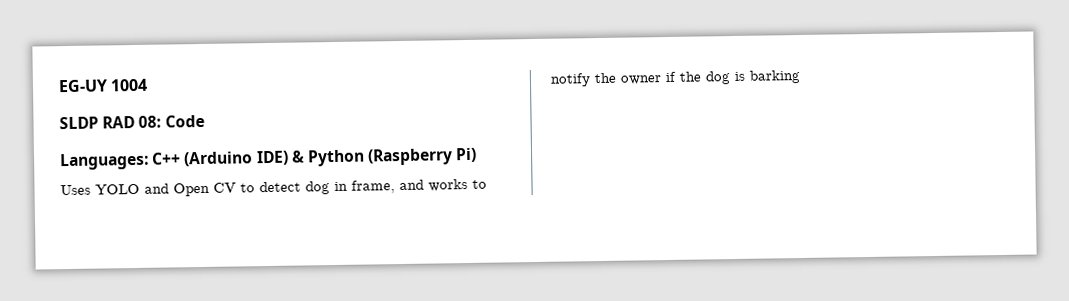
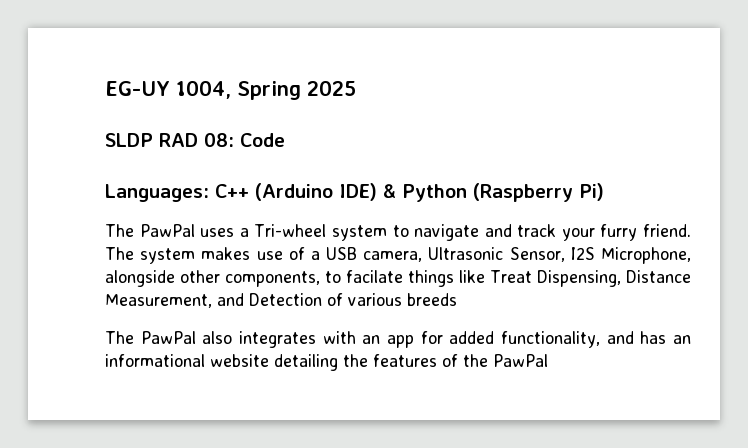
- EG-UY 1004
+ EG-UY 1004, Spring 2025
- Uses YOLO and Open CV to detect dog in frame, and works to notify the owner if the dog is barking
+ The PawPal uses a Tri-wheel system to navigate and track your furry friend. The system makes use of a USB camera, Ultrasonic Sensor, I2S Microphone, alongside other components, to facilate things like Treat Dispensing, Distance Measurement, and Detection of various breeds
+ The PawPal also integrates with an app for added functionality, and has an informational website detailing the features of the PawPal

